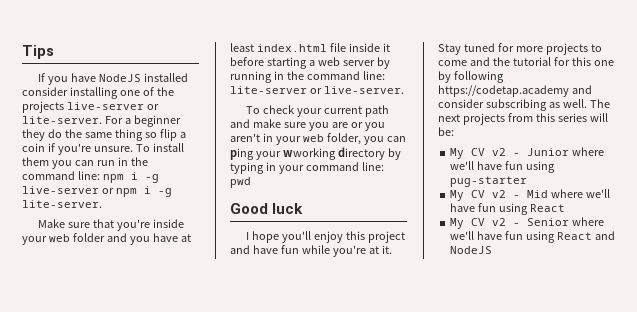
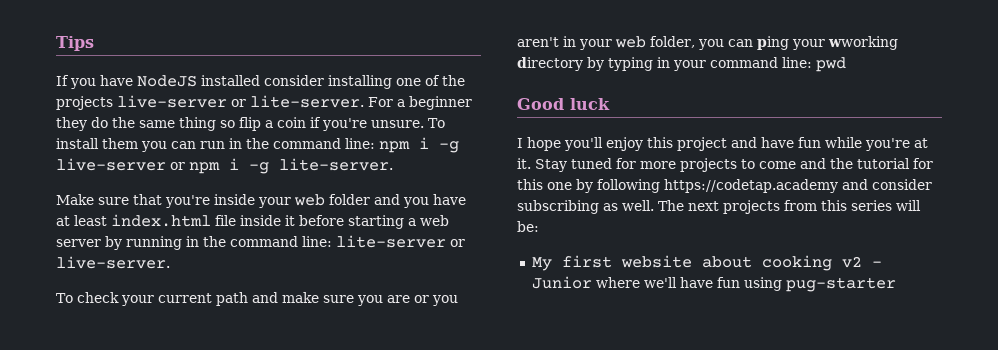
- My CV v2 - Junior where we'll have fun using pug-starter
+ My first website about cooking v2 - Junior where we'll have fun using pug-starter
- My CV v2 - Mid where we'll have fun using React
- My CV v2 - Senior where we'll have fun using React and NodeJS

